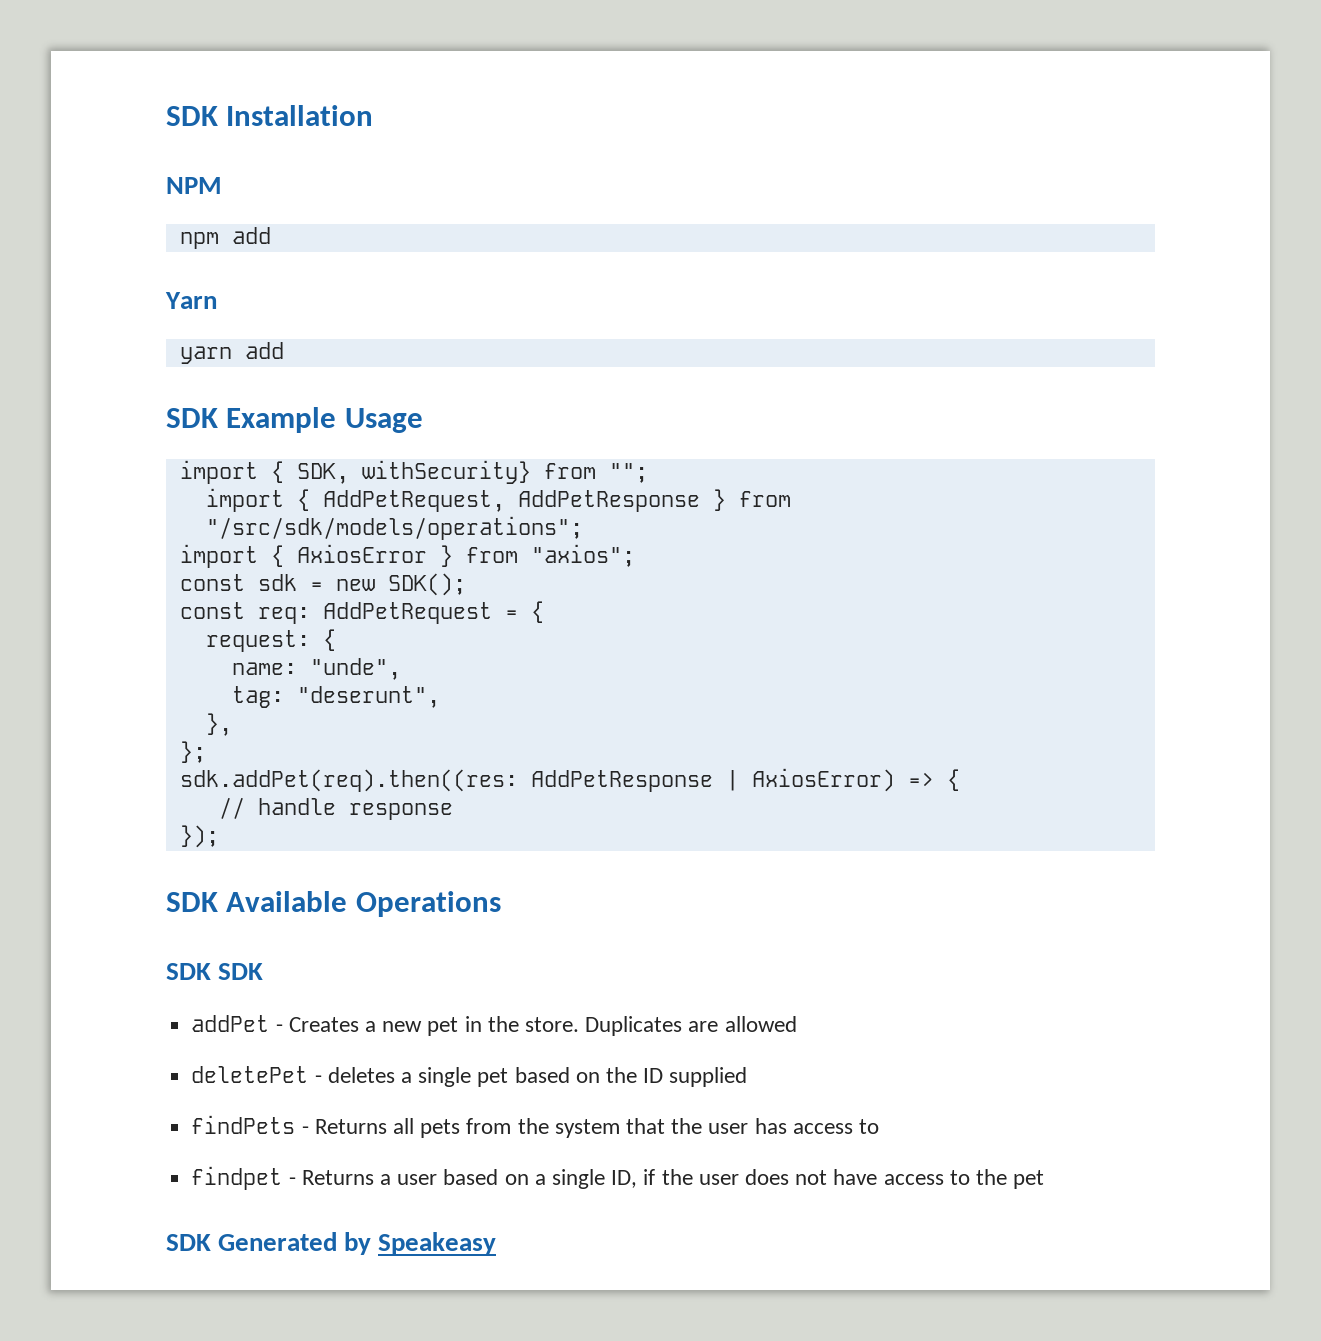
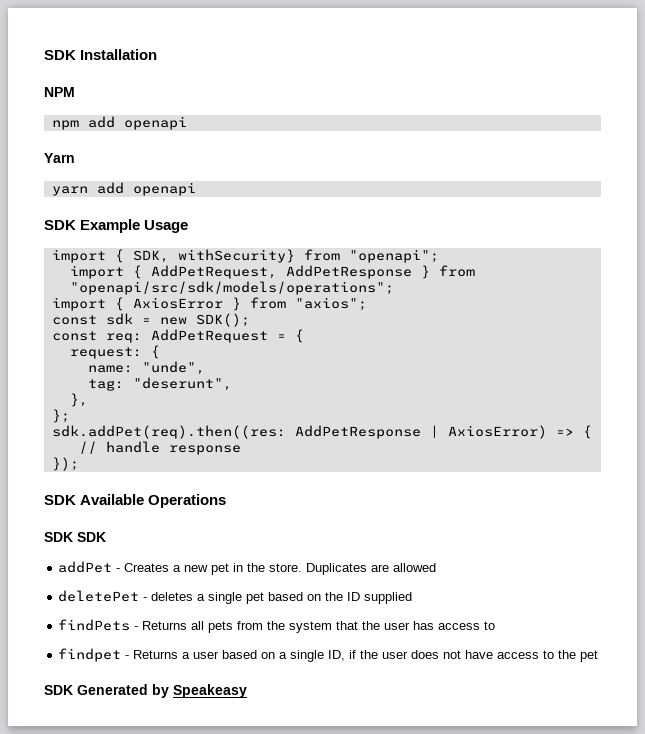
- npm add
+ npm add openapi
- yarn add
+ yarn add openapi
- import { SDK, withSecurity} from "";
+ import { SDK, withSecurity} from "openapi";
- import { AddPetRequest, AddPetResponse } from "/src/sdk/models/operations";
+ import { AddPetRequest, AddPetResponse } from "openapi/src/sdk/models/operations";

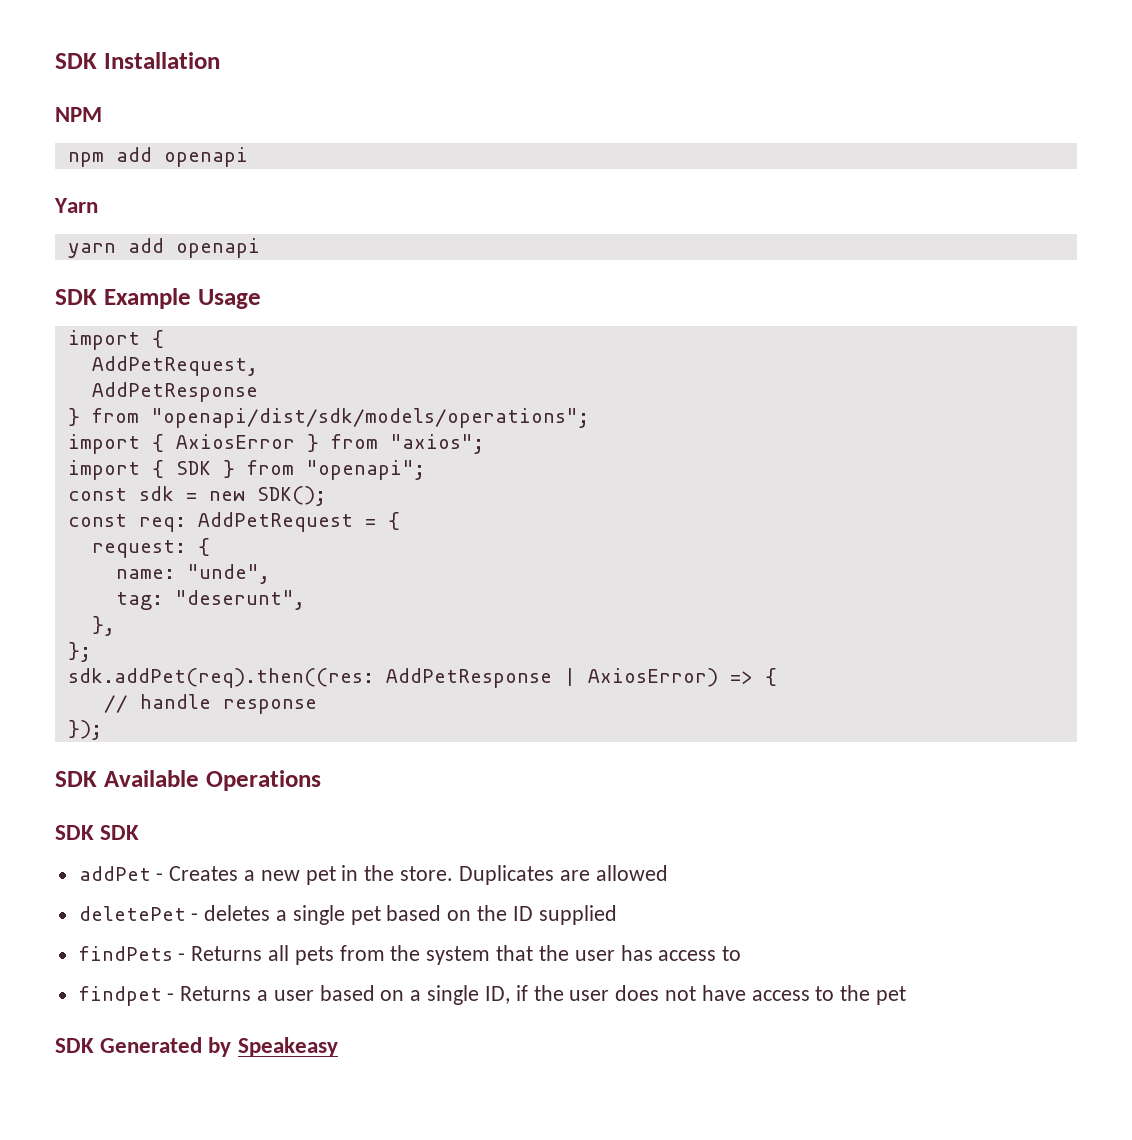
  SDK Example Usage
- import { SDK, withSecurity} from "openapi";
- import { AddPetRequest, AddPetResponse } from "openapi/src/sdk/models/operations";
+ import {
+ AddPetRequest,
+ AddPetResponse
+ } from "openapi/dist/sdk/models/operations";
+ import { SDK } from "openapi";

